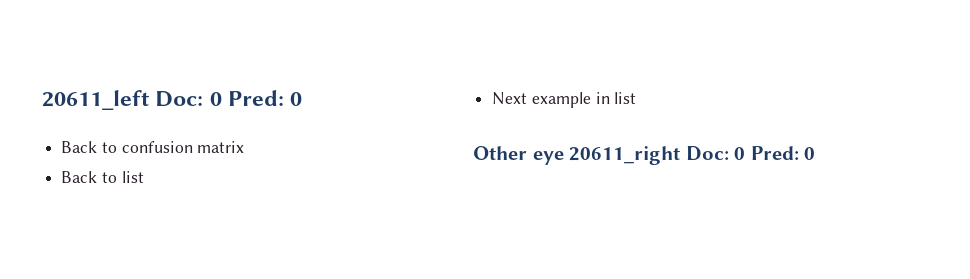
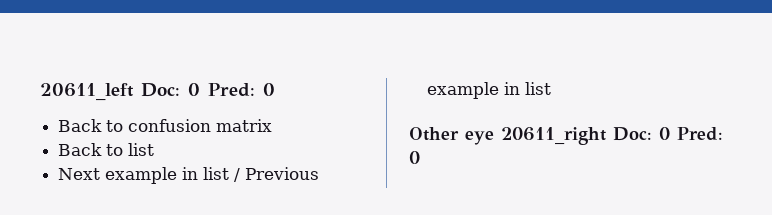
- Next example in list
+ Next example in list / Previous example in list

